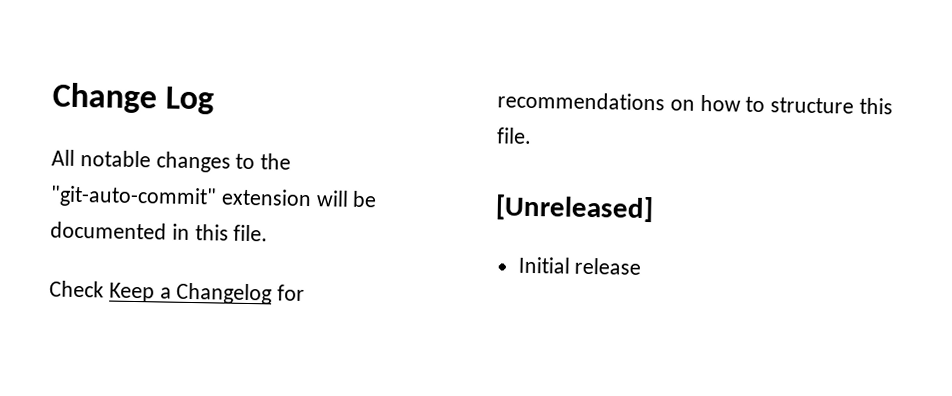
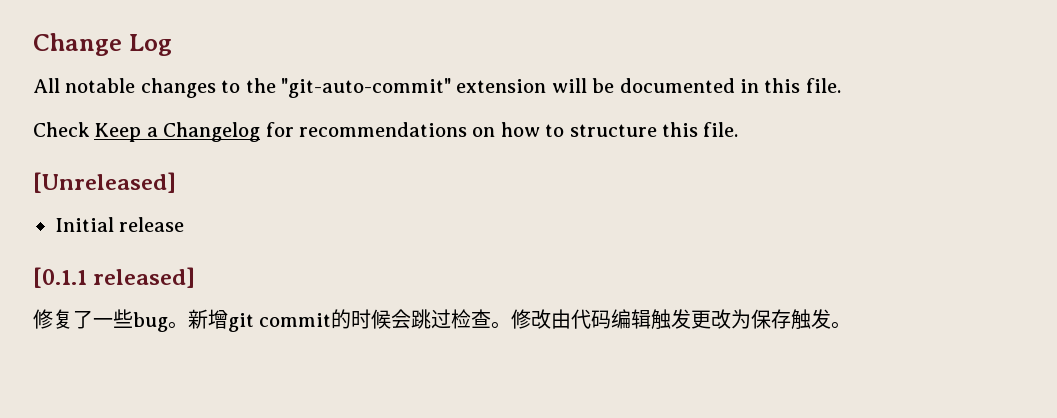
+ [0.1.1 released]
+ 修复了一些bug。新增git commit的时候会跳过检查。修改由代码编辑触发更改为保存触发。

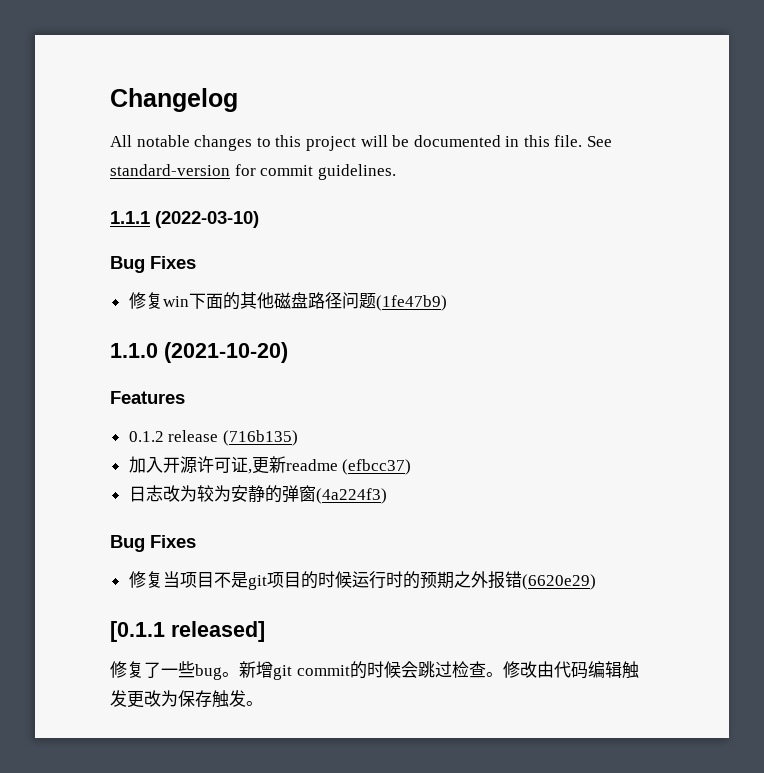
- Change Log
+ Changelog
- All notable changes to the "git-auto-commit" extension will be documented in this file.
- Check Keep a Changelog for recommendations on how to structure this file.
- [Unreleased]
- Initial release
+ All notable changes to this project will be documented in this file. See standard-version for commit guidelines.
+ 1.1.1 (2022-03-10)
+ Bug Fixes
+ 修复win下面的其他磁盘路径问题(1fe47b9)
+ 1.1.0 (2021-10-20)
+ Features
+ 0.1.2 release (716b135)
+ 加入开源许可证,更新readme (efbcc37)
+ 日志改为较为安静的弹窗(4a224f3)
+ Bug Fixes
+ 修复当项目不是git项目的时候运行时的预期之外报错(6620e29)

